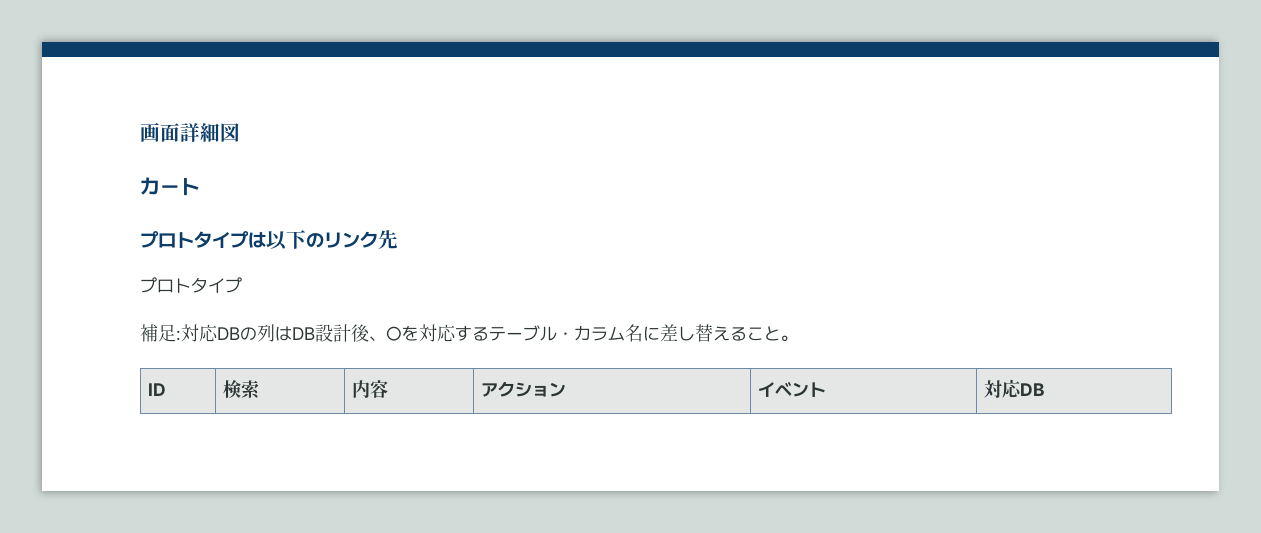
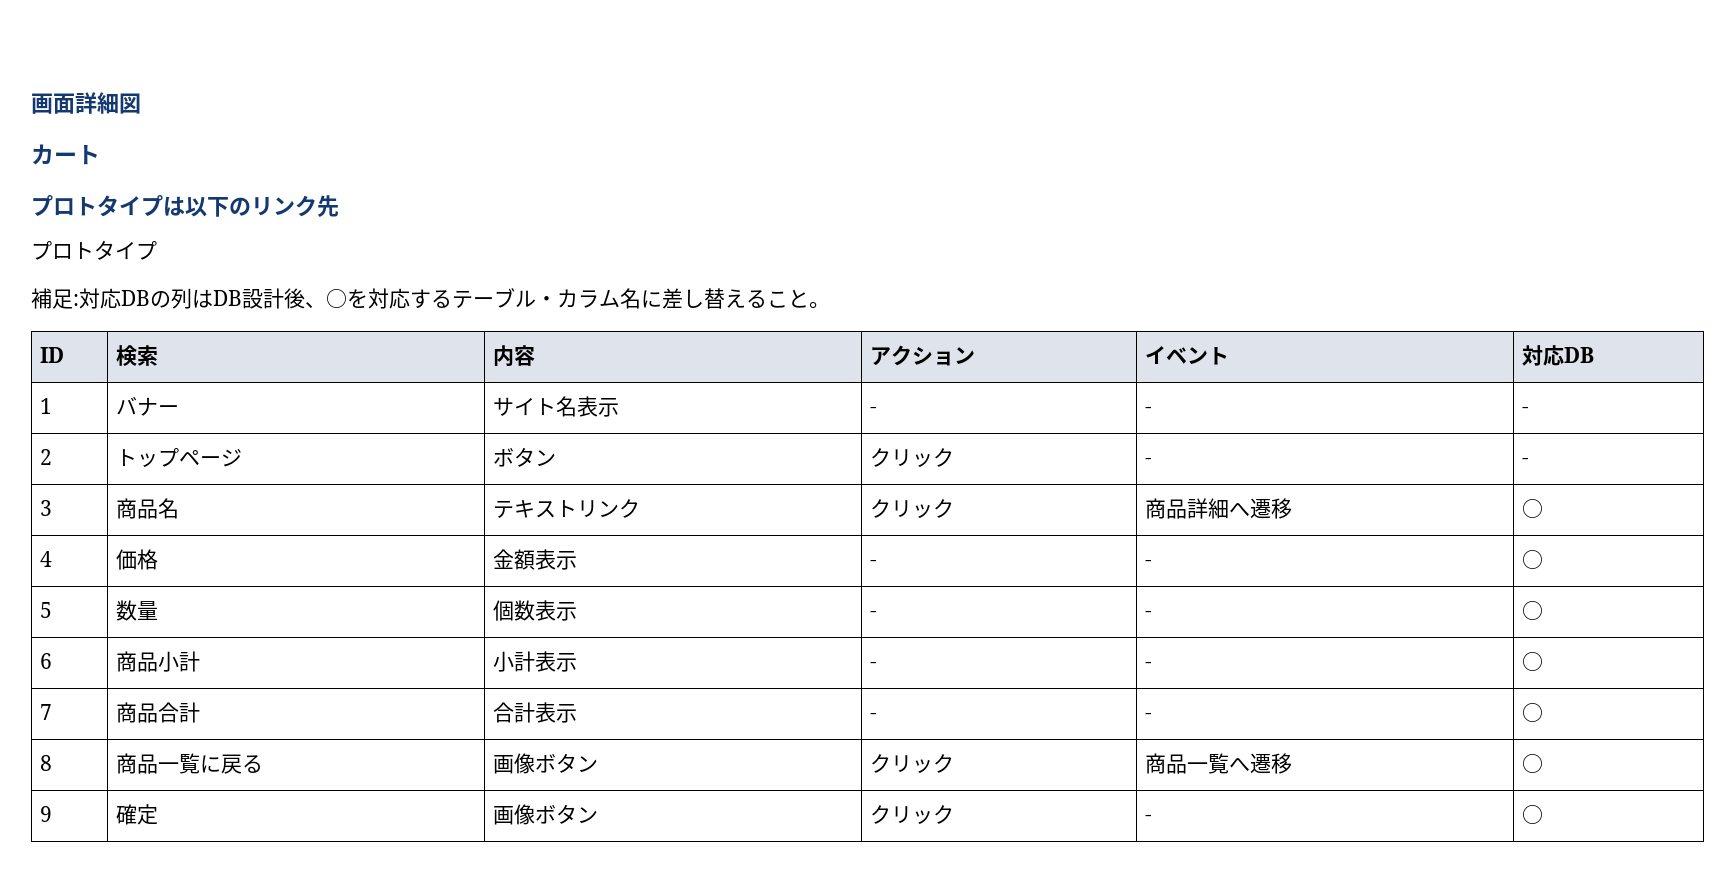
+ 1 | バナー | サイト名表示 | - | - | -
+ 2 | トップページ | ボタン | クリック | - | -
+ 3 | 商品名 | テキストリンク | クリック | 商品詳細へ遷移 | ○
+ 4 | 価格 | 金額表示 | - | - | ○
+ 5 | 数量 | 個数表示 | - | - | ○
+ 6 | 商品小計 | 小計表示 | - | - | ○
+ 7 | 商品合計 | 合計表示 | - | - | ○
+ 8 | 商品一覧に戻る | 画像ボタン | クリック | 商品一覧へ遷移 | ○
+ 9 | 確定 | 画像ボタン | クリック | - | ○

